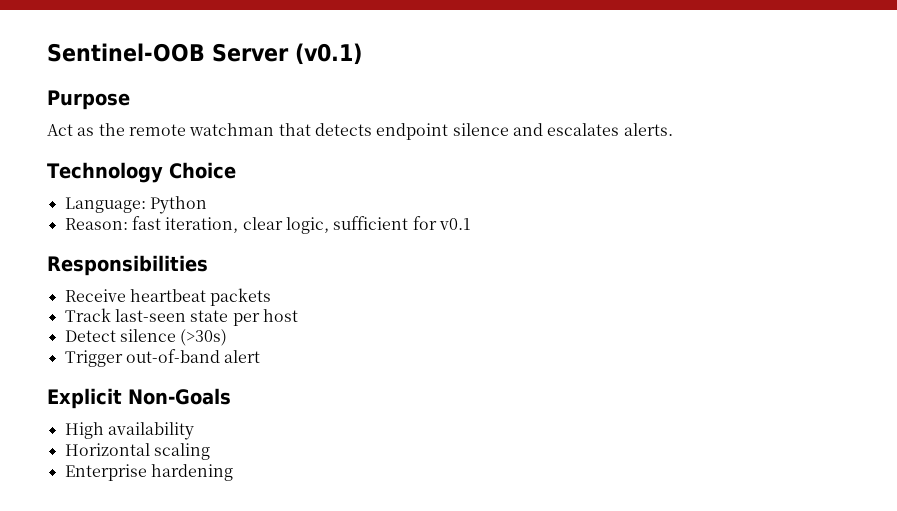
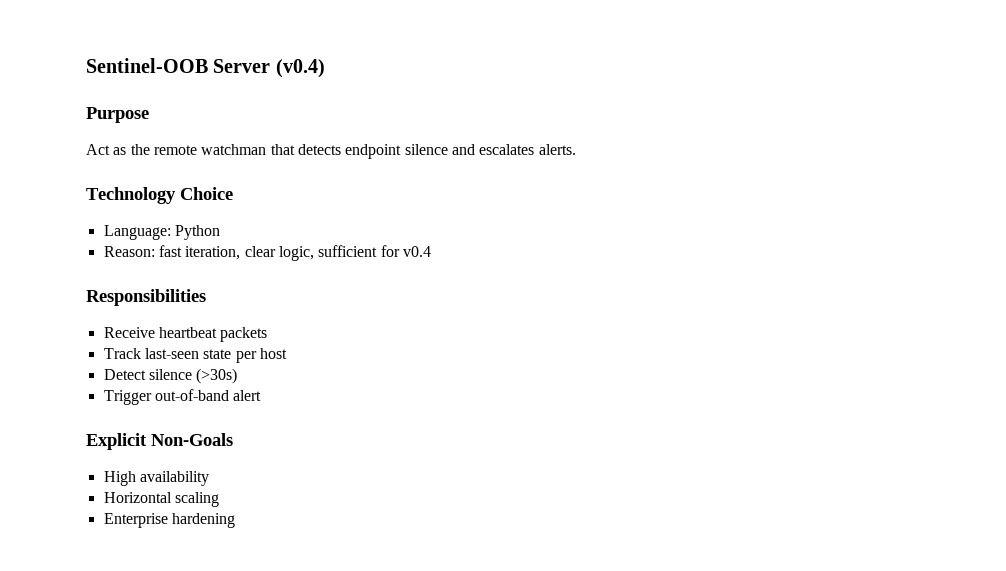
- Sentinel-OOB Server (v0.1)
+ Sentinel-OOB Server (v0.4)
- Reason: fast iteration, clear logic, sufficient for v0.1
+ Reason: fast iteration, clear logic, sufficient for v0.4

